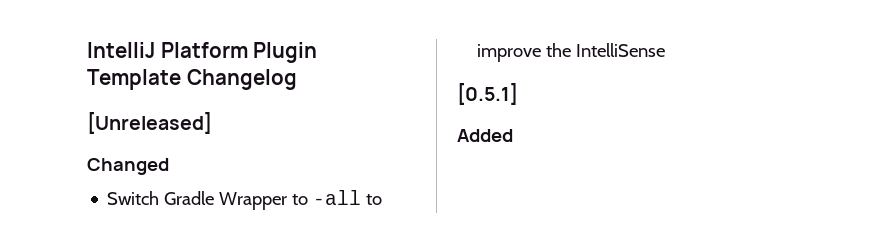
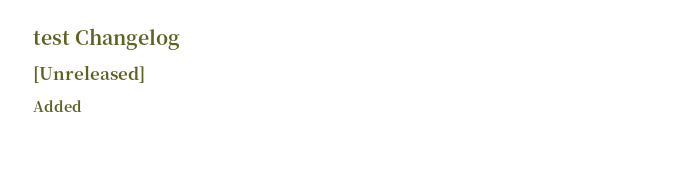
- IntelliJ Platform Plugin Template Changelog
+ test Changelog
  [Unreleased]
- Changed
- Switch Gradle Wrapper to -all to improve the IntelliSense
- [0.5.1]

